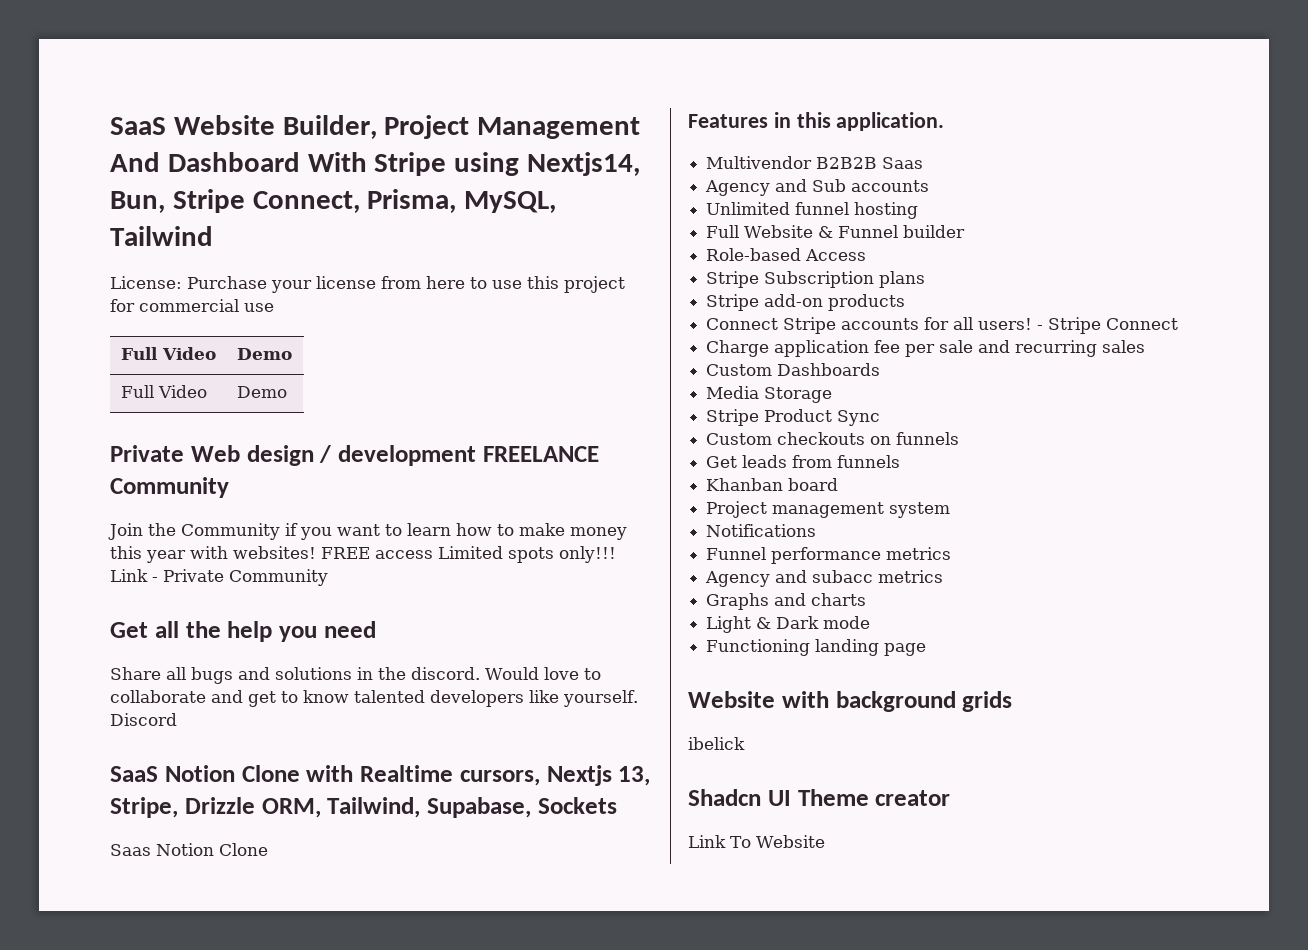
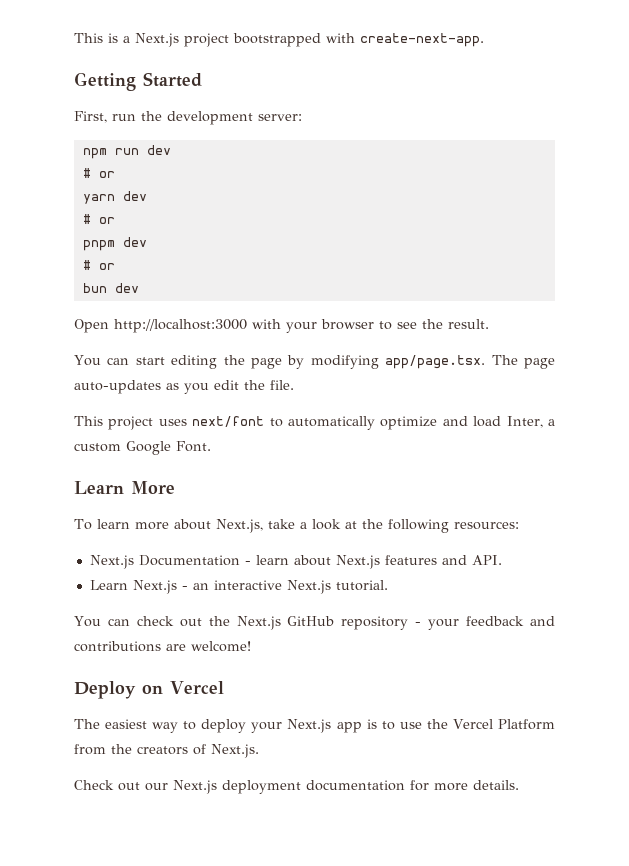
- SaaS Website Builder, Project Management And Dashboard With Stripe using Nextjs14, Bun, Stripe Connect, Prisma, MySQL, Tailwind
- License: Purchase your license from here to use this project for commercial use
- Full Video | Demo
- Full Video | Demo
- Private Web design / development FREELANCE Community
- Join the Community if you want to learn how to make money this year with websites! FREE access Limited spots only!!! Link - Private Community
- Get all the help you need
- Share all bugs and solutions in the discord. Would love to collaborate and get to know talented developers like yourself. Discord
- SaaS Notion Clone with Realtime cursors, Nextjs 13, Stripe, Drizzle ORM, Tailwind, Supabase, Sockets
- Saas Notion Clone
- Features in this application.
- Multivendor B2B2B Saas
- Agency and Sub accounts
- Unlimited funnel hosting
- Full Website & Funnel builder
- Role-based Access
- Stripe Subscription plans
- Stripe add-on products
- Connect Stripe accounts for all users! - Stripe Connect
- Charge application fee per sale and recurring sales
- Custom Dashboards
- Media Storage
- Stripe Product Sync
- Custom checkouts on funnels
- Get leads from funnels
- Khanban board
- Project management system
- Notifications
- Funnel performance metrics
- Agency and subacc metrics
- Graphs and charts
- Light & Dark mode
- Functioning landing page
- Website with background grids
- ibelick
- Shadcn UI Theme creator
- Link To Website
+ This is a Next.js project bootstrapped with create-next-app.
+ Getting Started
+ First, run the development server:
+ npm run dev
+ # or
+ yarn dev
+ # or
+ pnpm dev
+ # or
+ bun dev
+ Open http://localhost:3000 with your browser to see the result.
+ You can start editing the page by modifying app/page.tsx. The page auto-updates as you edit the file.
+ This project uses next/font to automatically optimize and load Inter, a custom Google Font.
+ Learn More
+ To learn more about Next.js, take a look at the following resources:
+ Next.js Documentation - learn about Next.js features and API.
+ Learn Next.js - an interactive Next.js tutorial.
+ You can check out the Next.js GitHub repository - your feedback and contributions are welcome!
+ Deploy on Vercel
+ The easiest way to deploy your Next.js app is to use the Vercel Platform from the creators of Next.js.
+ Check out our Next.js deployment documentation for more details.

